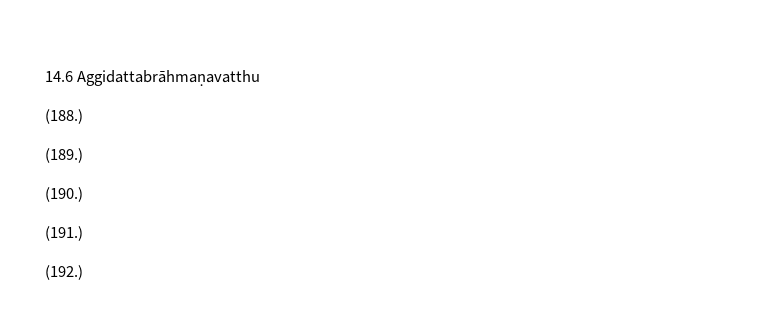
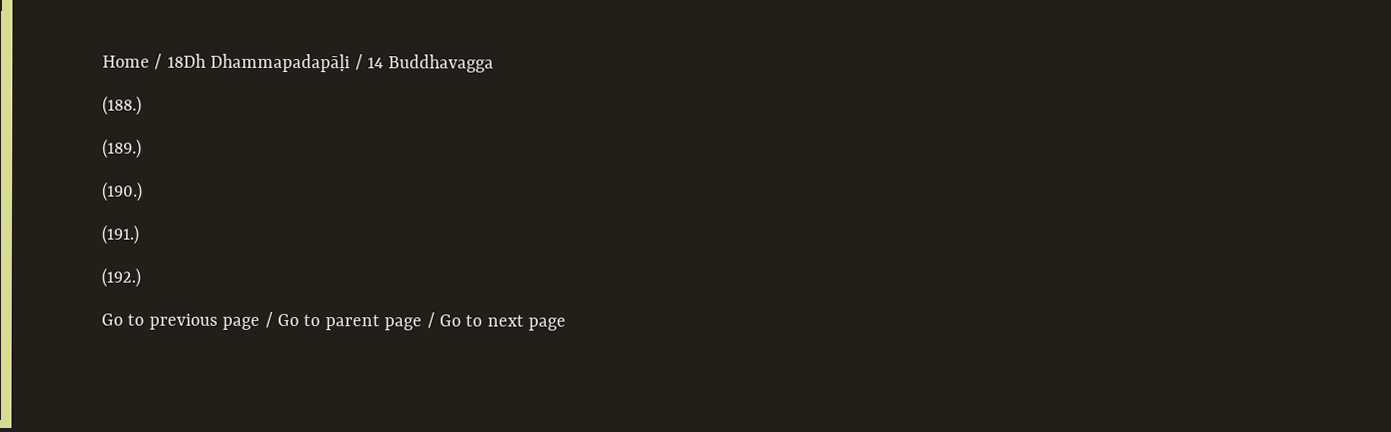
- 14.6 Aggidattabrāhmaṇavatthu
+ Home / 18Dh Dhammapadapāḷi / 14 Buddhavagga
+ Go to previous page / Go to parent page / Go to next page

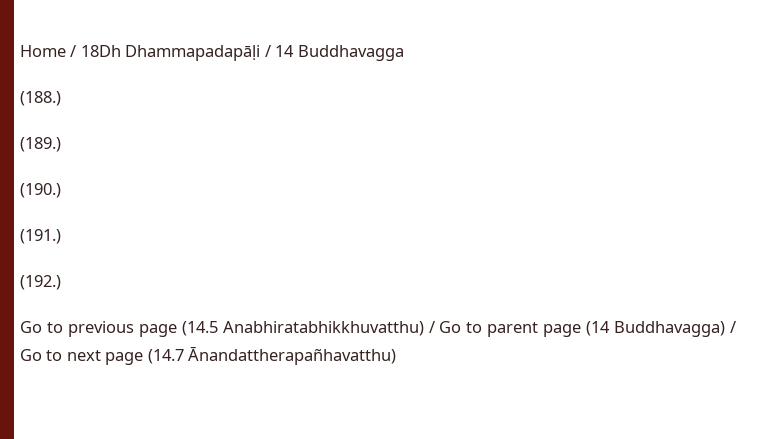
- Go to previous page / Go to parent page / Go to next page
+ Go to previous page (14.5 Anabhiratabhikkhuvatthu) / Go to parent page (14 Buddhavagga) / Go to next page (14.7 Ānandattherapañhavatthu)

